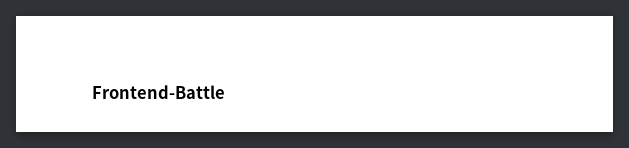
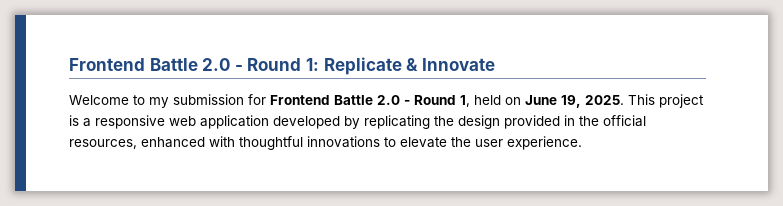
- Frontend-Battle
+ Frontend Battle 2.0 - Round 1: Replicate & Innovate
+ Welcome to my submission for Frontend Battle 2.0 - Round 1, held on June 19, 2025. This project is a responsive web application developed by replicating the design provided in the official resources, enhanced with thoughtful innovations to elevate the user experience.

